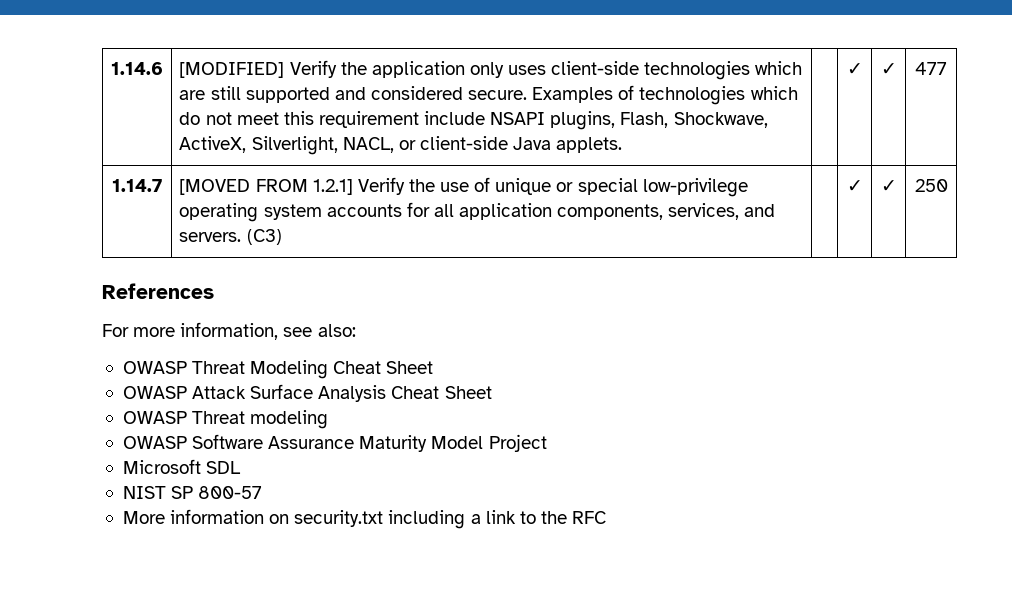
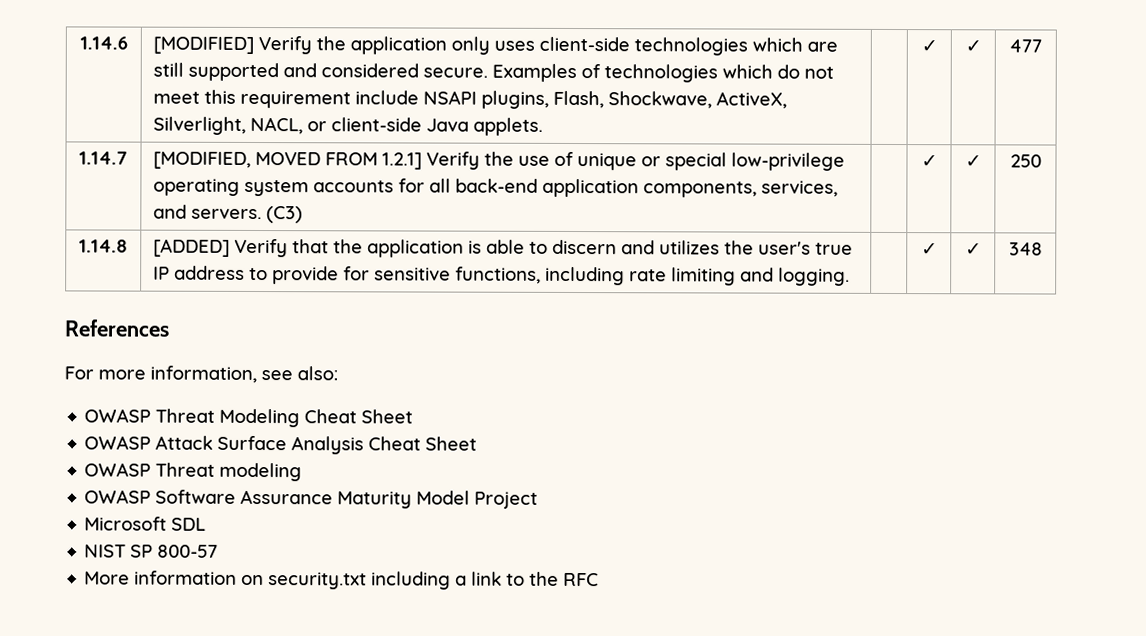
- 1.14.7 | [MOVED FROM 1.2.1] Verify the use of unique or special low-privilege operating system accounts for all application components, services, and servers. (C3) | | ✓ | ✓ | 250
+ 1.14.7 | [MODIFIED, MOVED FROM 1.2.1] Verify the use of unique or special low-privilege operating system accounts for all back-end application components, services, and servers. (C3) | | ✓ | ✓ | 250
+ 1.14.8 | [ADDED] Verify that the application is able to discern and utilizes the user's true IP address to provide for sensitive functions, including rate limiting and logging. | | ✓ | ✓ | 348

